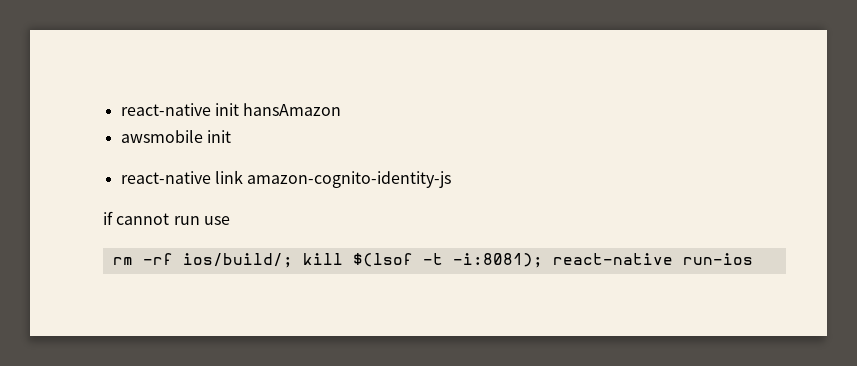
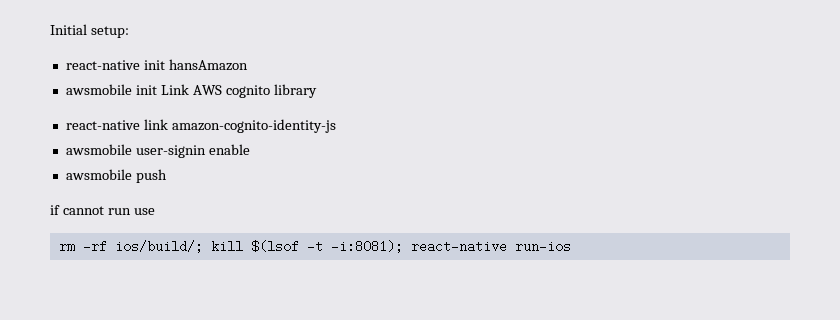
+ Initial setup:
- awsmobile init
+ awsmobile init Link AWS cognito library
+ awsmobile user-signin enable
+ awsmobile push

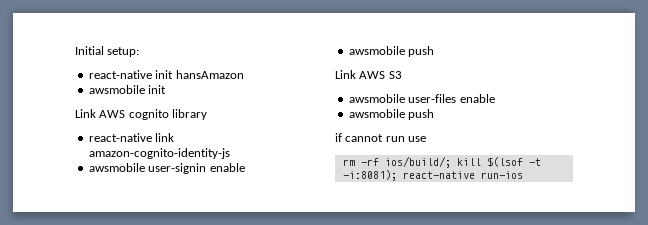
- awsmobile init Link AWS cognito library
+ awsmobile init
+ Link AWS cognito library
+ Link AWS S3
+ awsmobile user-files enable
+ awsmobile push

